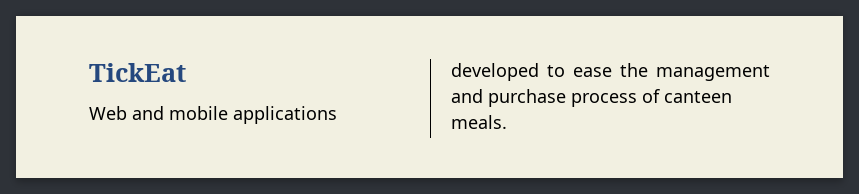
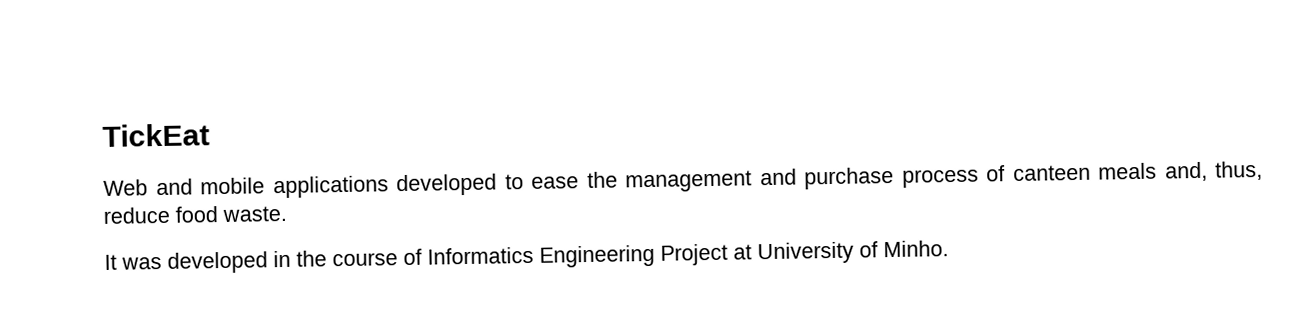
- Web and mobile applications developed to ease the management and purchase process of canteen meals.
+ Web and mobile applications developed to ease the management and purchase process of canteen meals and, thus, reduce food waste.
+ It was developed in the course of Informatics Engineering Project at University of Minho.

